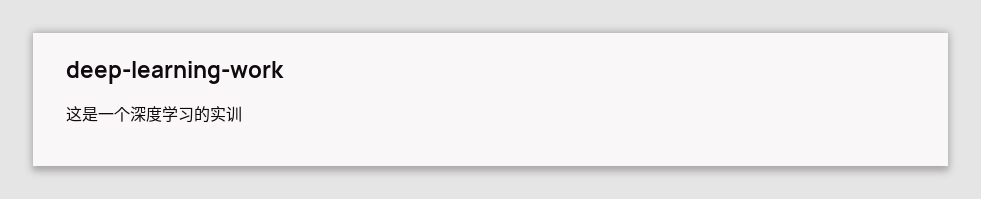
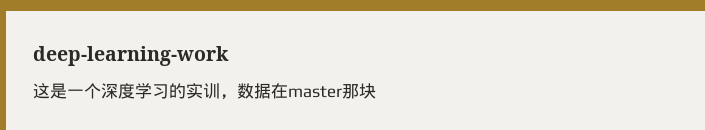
- 这是一个深度学习的实训
+ 这是一个深度学习的实训，数据在master那块

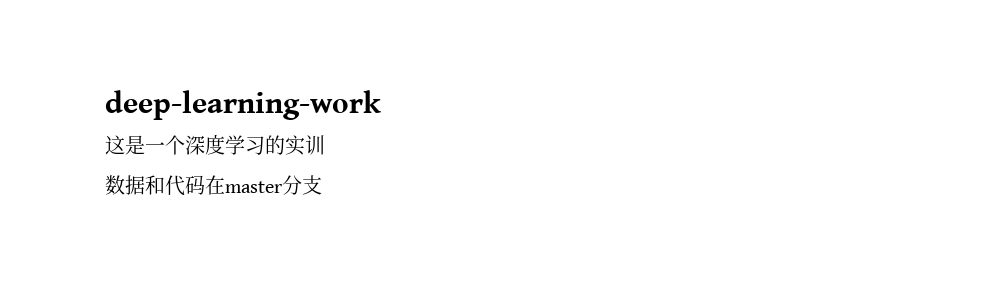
- 这是一个深度学习的实训，数据在master那块
+ 这是一个深度学习的实训
+ 数据和代码在master分支

